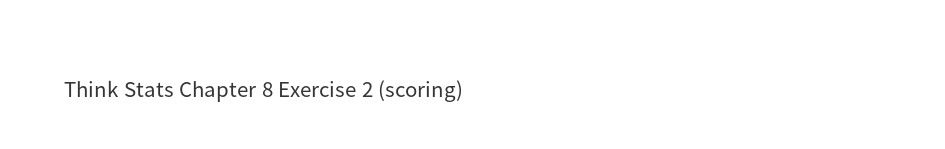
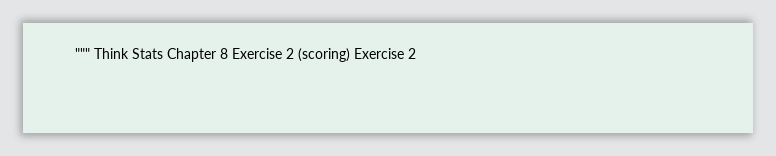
- Think Stats Chapter 8 Exercise 2 (scoring)
+ """ Think Stats Chapter 8 Exercise 2 (scoring) Exercise 2

